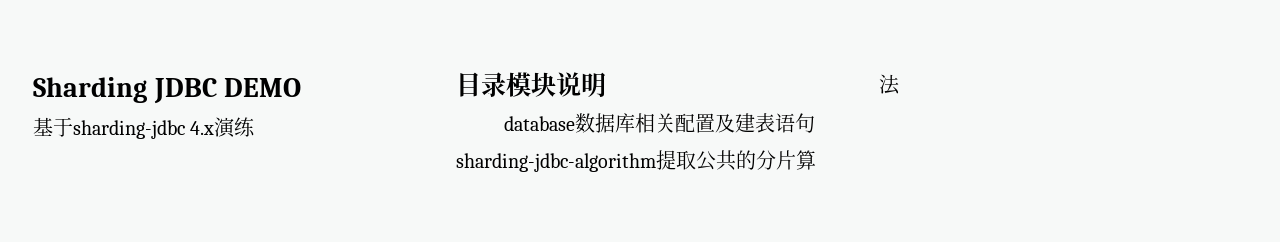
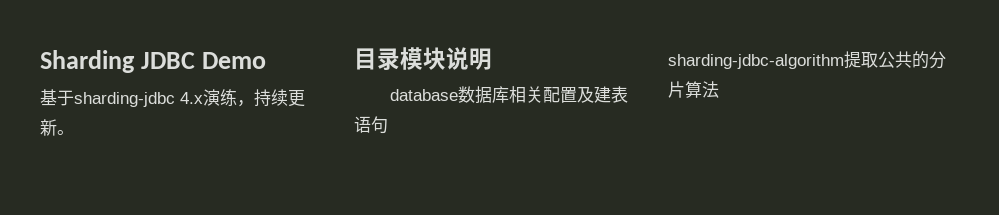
- Sharding JDBC DEMO
+ Sharding JDBC Demo
- 基于sharding-jdbc 4.x演练
+ 基于sharding-jdbc 4.x演练，持续更新。

